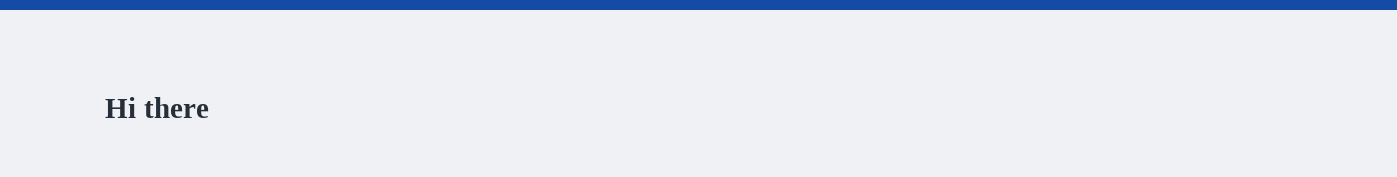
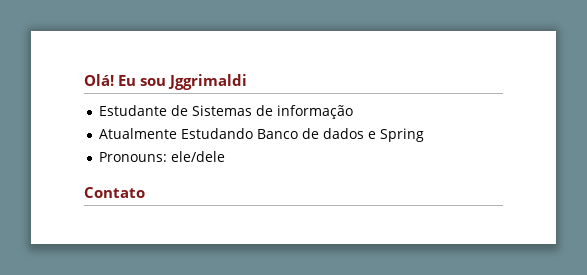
- Hi there
+ Olá! Eu sou Jggrimaldi
+ Estudante de Sistemas de informação
+ Atualmente Estudando Banco de dados e Spring
+ Pronouns: ele/dele
+ Contato

